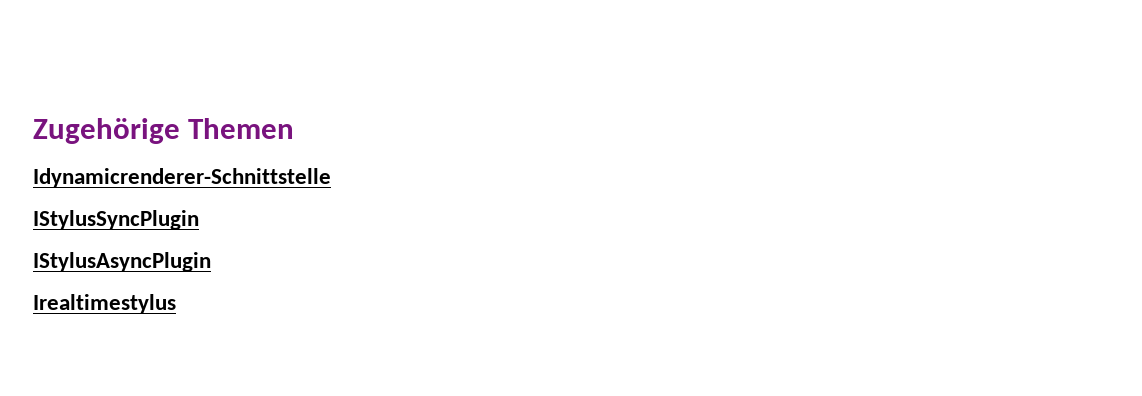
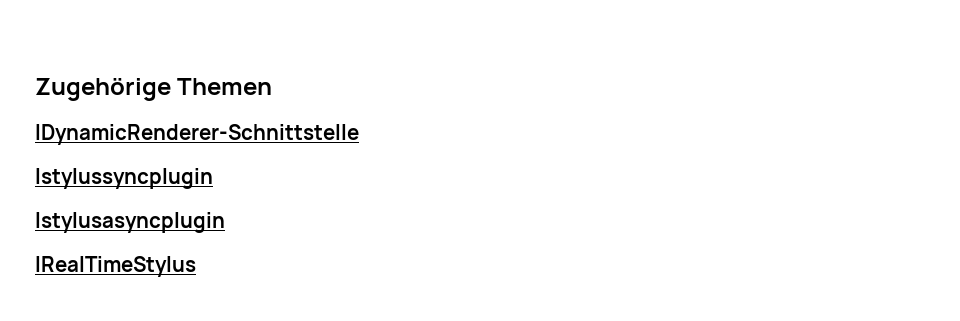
- Idynamicrenderer-Schnittstelle
- IStylusSyncPlugin
- IStylusAsyncPlugin
- Irealtimestylus
+ IDynamicRenderer-Schnittstelle
+ Istylussyncplugin
+ Istylusasyncplugin
+ IRealTimeStylus

